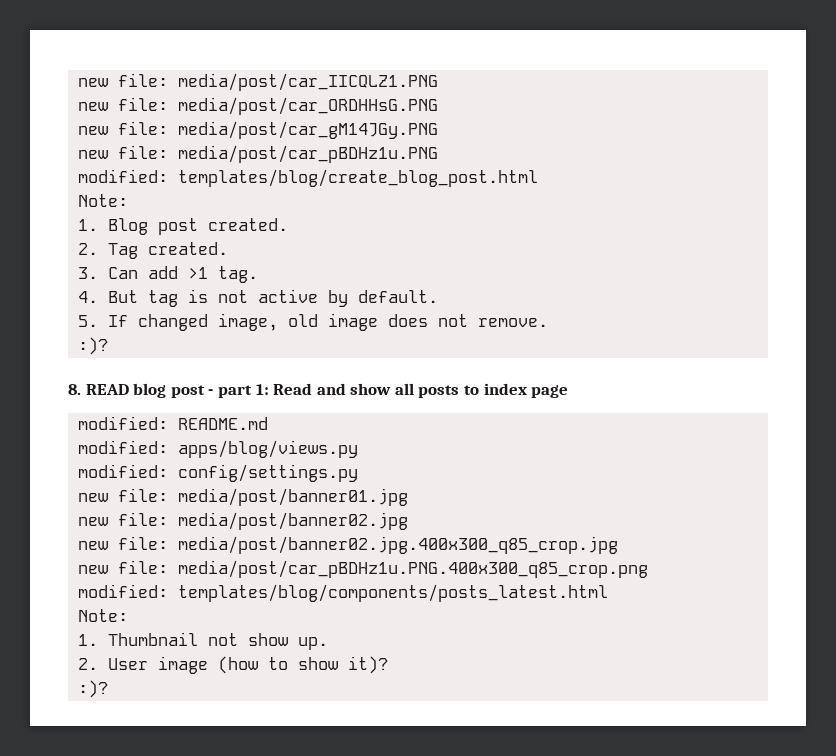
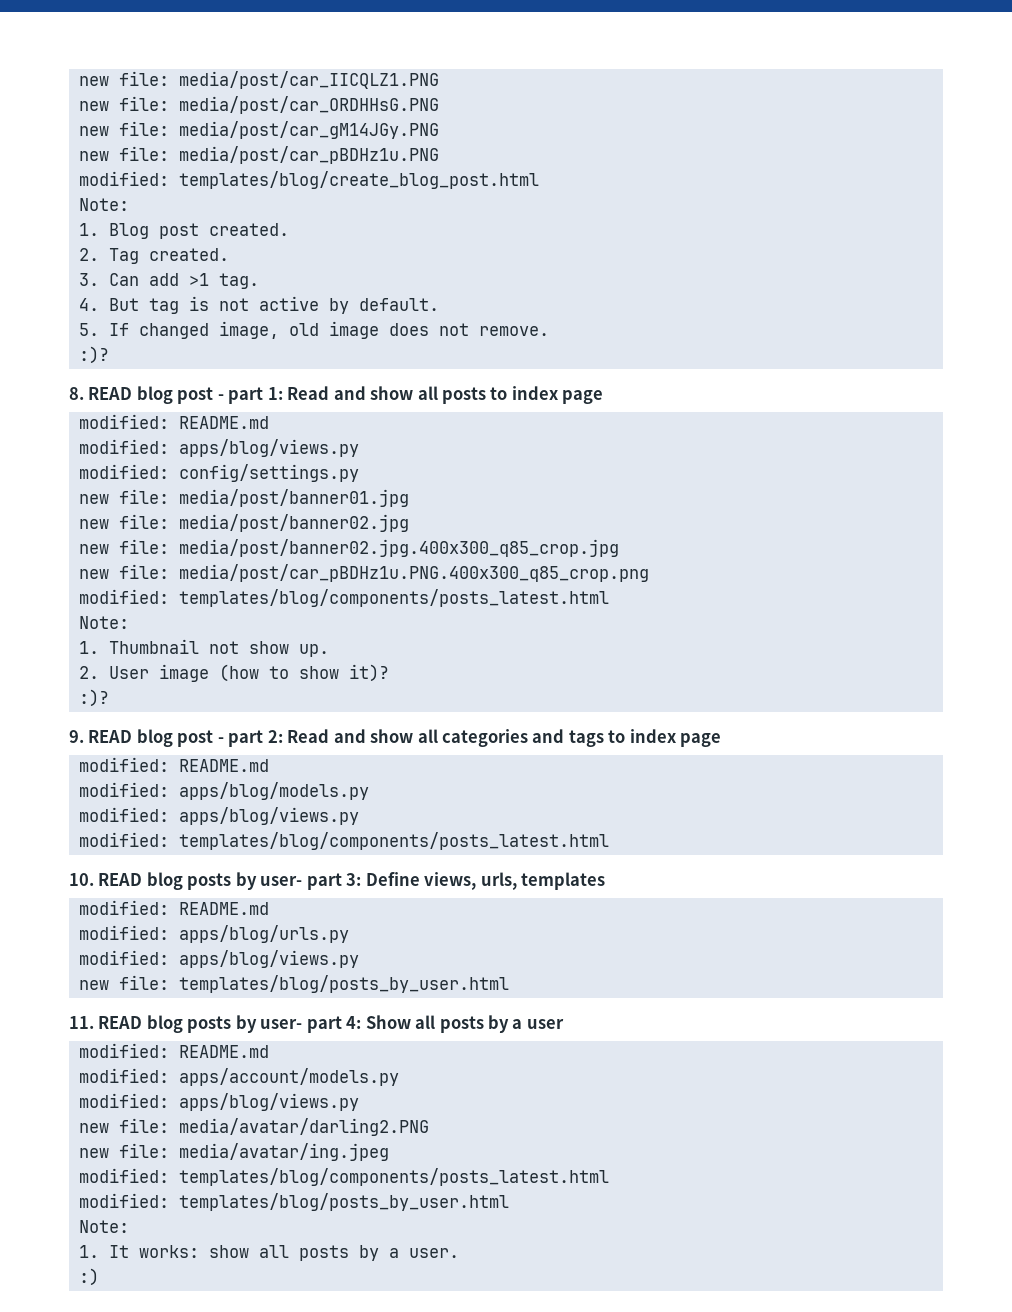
+ 9. READ blog post - part 2: Read and show all categories and tags to index page
+ modified: README.md
+ modified: apps/blog/models.py
+ modified: apps/blog/views.py
+ modified: templates/blog/components/posts_latest.html
+ 10. READ blog posts by user- part 3: Define views, urls, templates
+ modified: README.md
+ modified: apps/blog/urls.py
+ modified: apps/blog/views.py
+ new file: templates/blog/posts_by_user.html
+ 11. READ blog posts by user- part 4: Show all posts by a user
+ modified: README.md
+ modified: apps/account/models.py
+ modified: apps/blog/views.py
+ new file: media/avatar/darling2.PNG
+ new file: media/avatar/ing.jpeg
+ modified: templates/blog/components/posts_latest.html
+ modified: templates/blog/posts_by_user.html
+ Note:
+ 1. It works: show all posts by a user.
+ :)

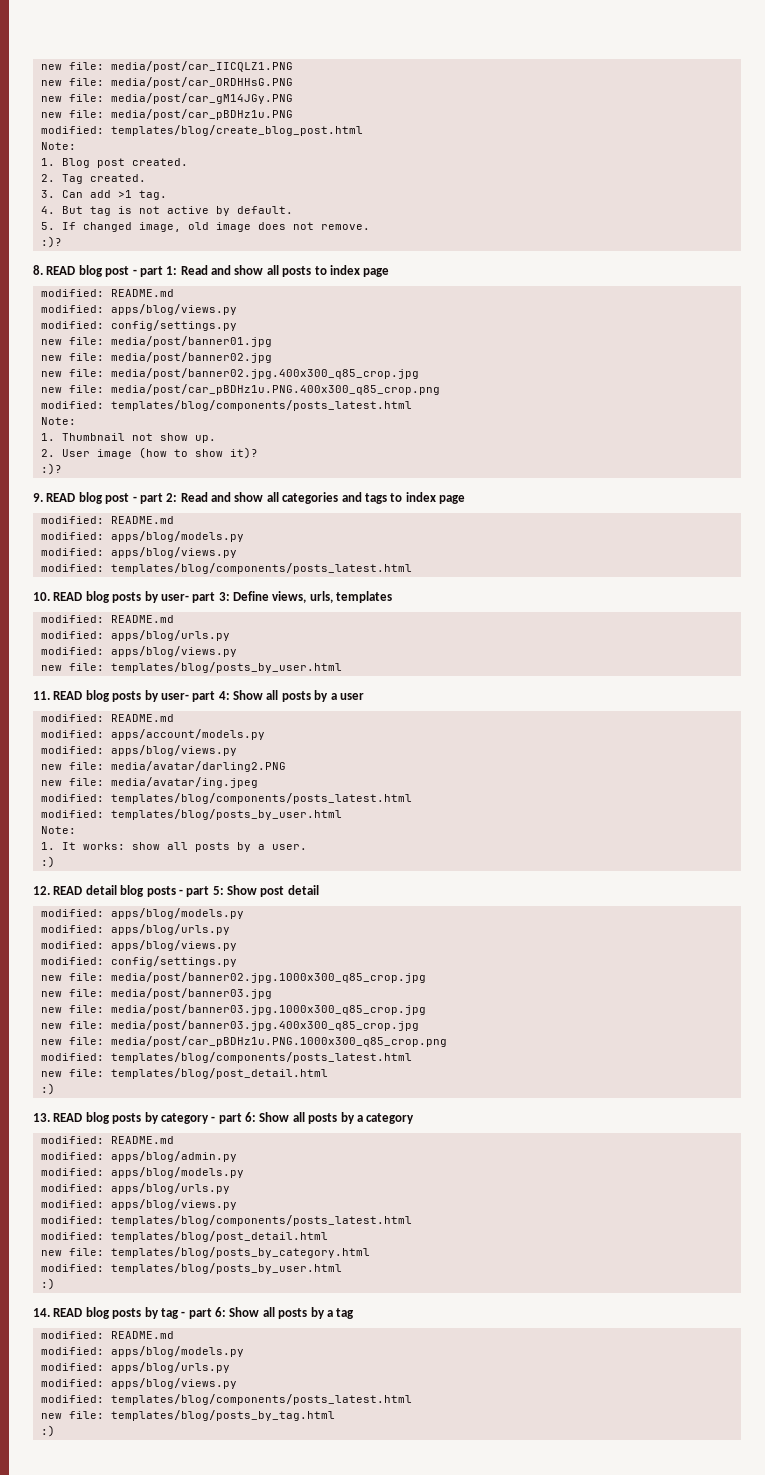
+ 12. READ detail blog posts - part 5: Show post detail
+ modified: apps/blog/models.py
+ modified: apps/blog/urls.py
+ modified: apps/blog/views.py
+ modified: config/settings.py
+ new file: media/post/banner02.jpg.1000x300_q85_crop.jpg
+ new file: media/post/banner03.jpg
+ new file: media/post/banner03.jpg.1000x300_q85_crop.jpg
+ new file: media/post/banner03.jpg.400x300_q85_crop.jpg
+ new file: media/post/car_pBDHz1u.PNG.1000x300_q85_crop.png
+ modified: templates/blog/components/posts_latest.html
+ new file: templates/blog/post_detail.html
+ :)
+ 13. READ blog posts by category - part 6: Show all posts by a category
+ modified: README.md
+ modified: apps/blog/admin.py
+ modified: apps/blog/models.py
+ modified: apps/blog/urls.py
+ modified: apps/blog/views.py
+ modified: templates/blog/components/posts_latest.html
+ modified: templates/blog/post_detail.html
+ new file: templates/blog/posts_by_category.html
+ modified: templates/blog/posts_by_user.html
+ :)
+ 14. READ blog posts by tag - part 6: Show all posts by a tag
+ modified: README.md
+ modified: apps/blog/models.py
+ modified: apps/blog/urls.py
+ modified: apps/blog/views.py
+ modified: templates/blog/components/posts_latest.html
+ new file: templates/blog/posts_by_tag.html
+ :)

